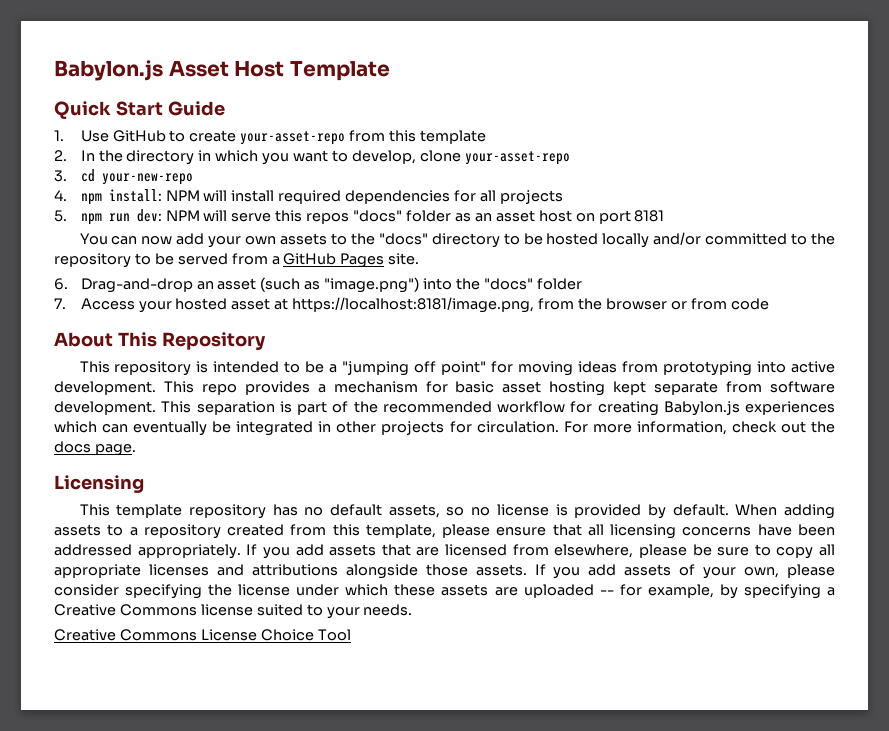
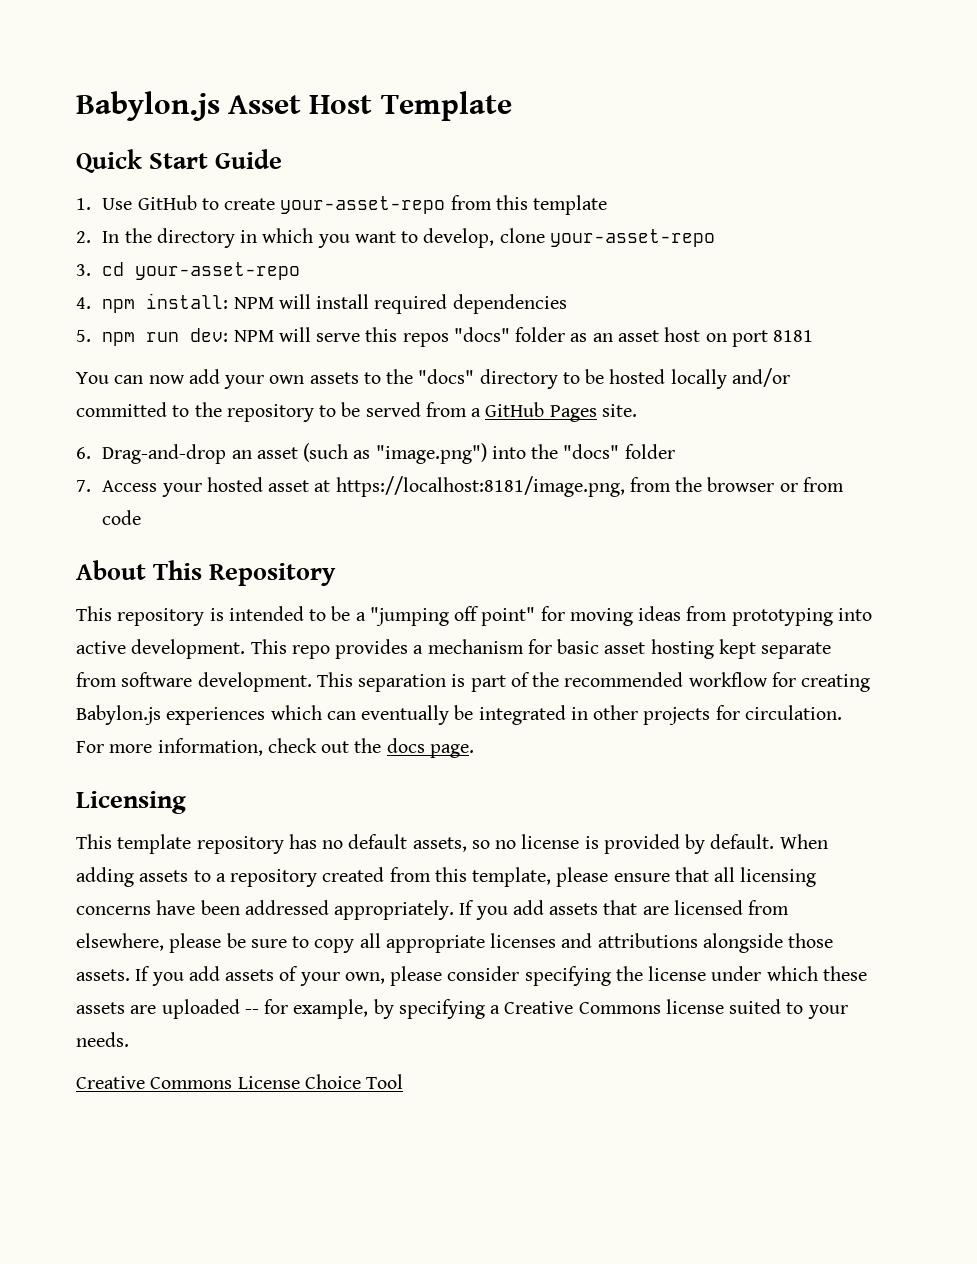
- 3. cd your-new-repo
+ 3. cd your-asset-repo
- 4. npm install: NPM will install required dependencies for all projects
+ 4. npm install: NPM will install required dependencies

